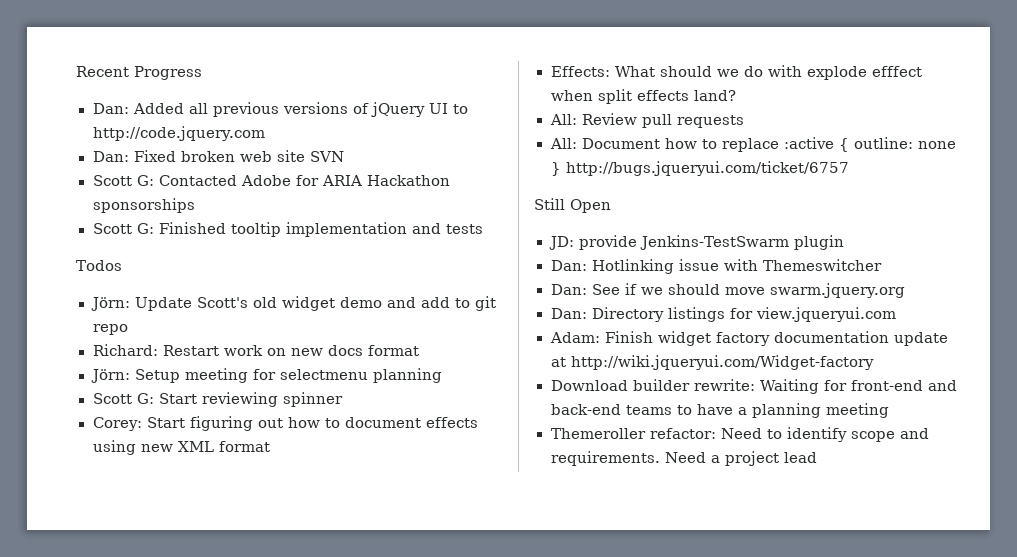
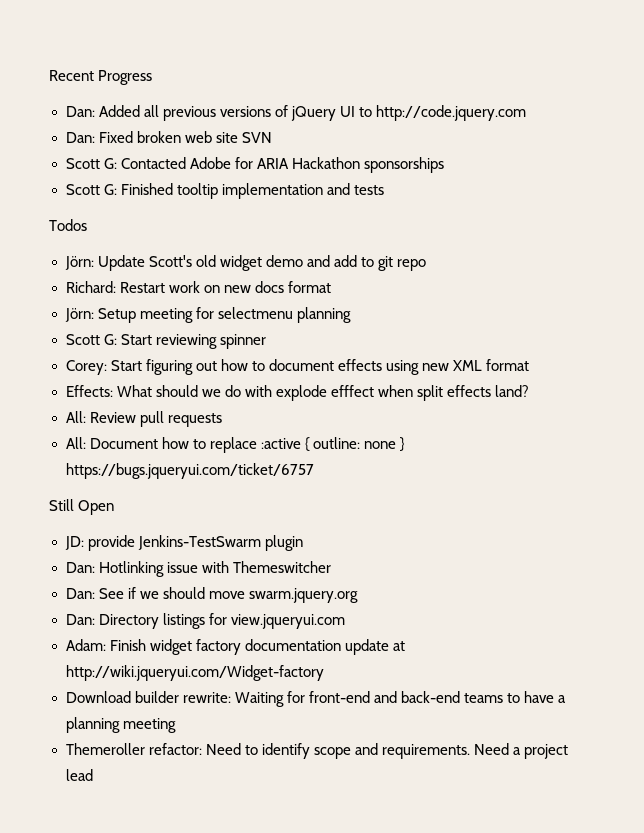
- All: Document how to replace :active { outline: none } http://bugs.jqueryui.com/ticket/6757
+ All: Document how to replace :active { outline: none } https://bugs.jqueryui.com/ticket/6757

